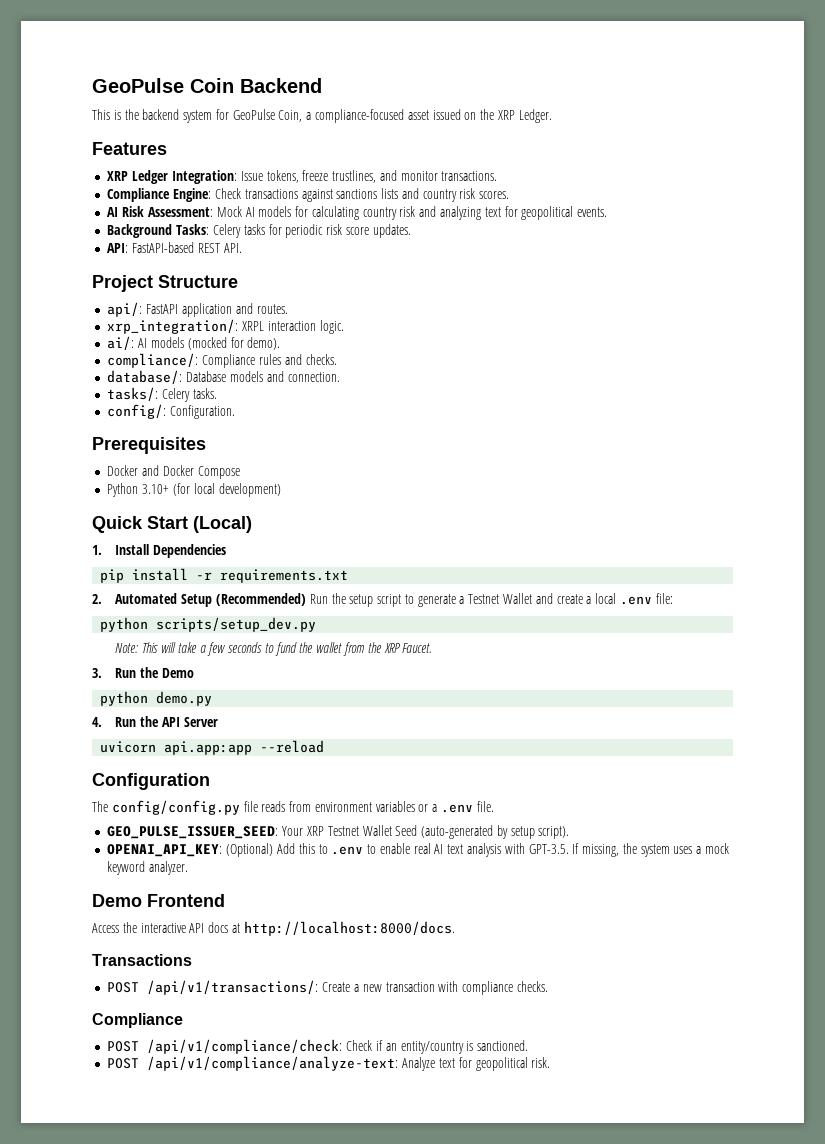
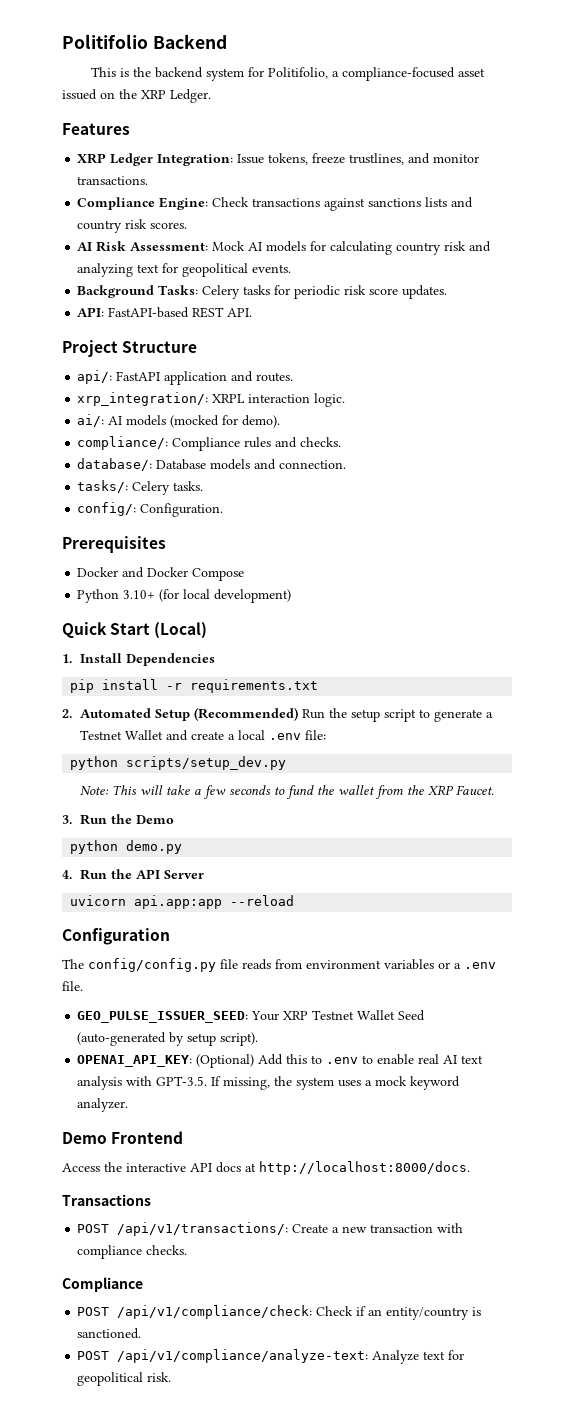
- GeoPulse Coin Backend
+ Politifolio Backend
- This is the backend system for GeoPulse Coin, a compliance-focused asset issued on the XRP Ledger.
+ This is the backend system for Politifolio, a compliance-focused asset issued on the XRP Ledger.

